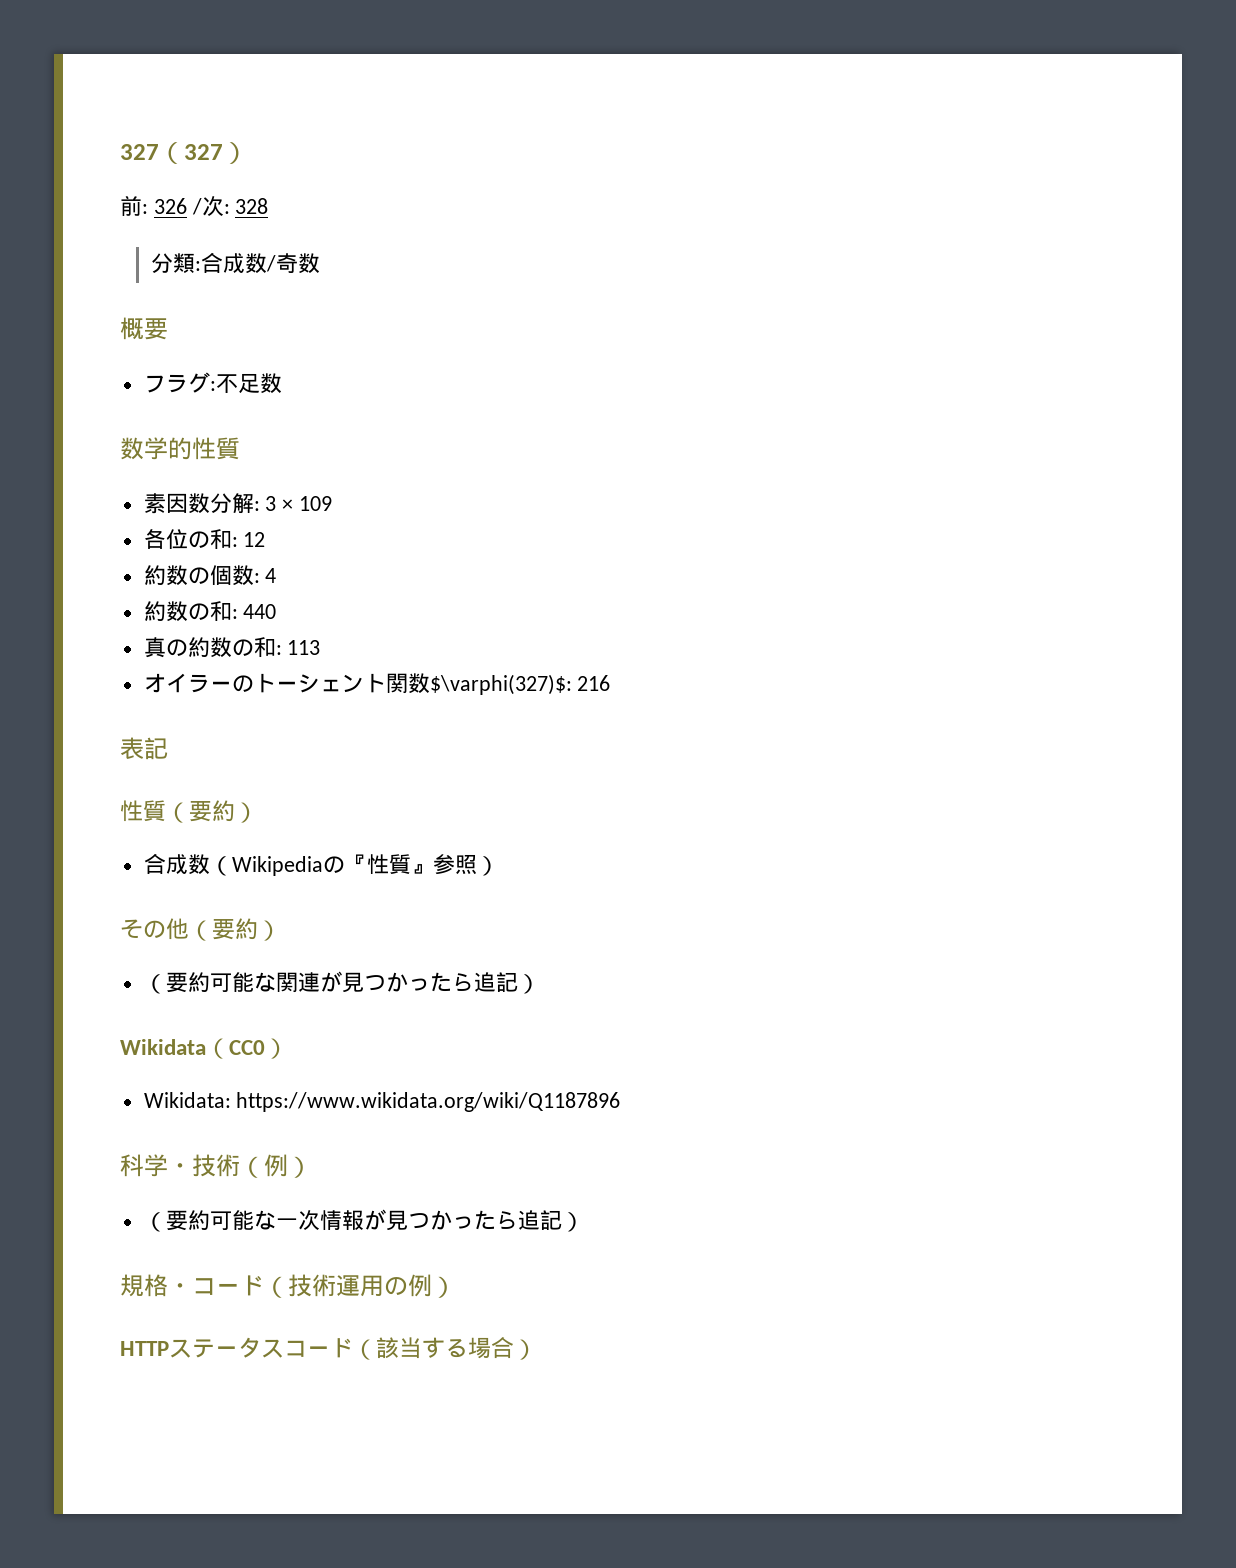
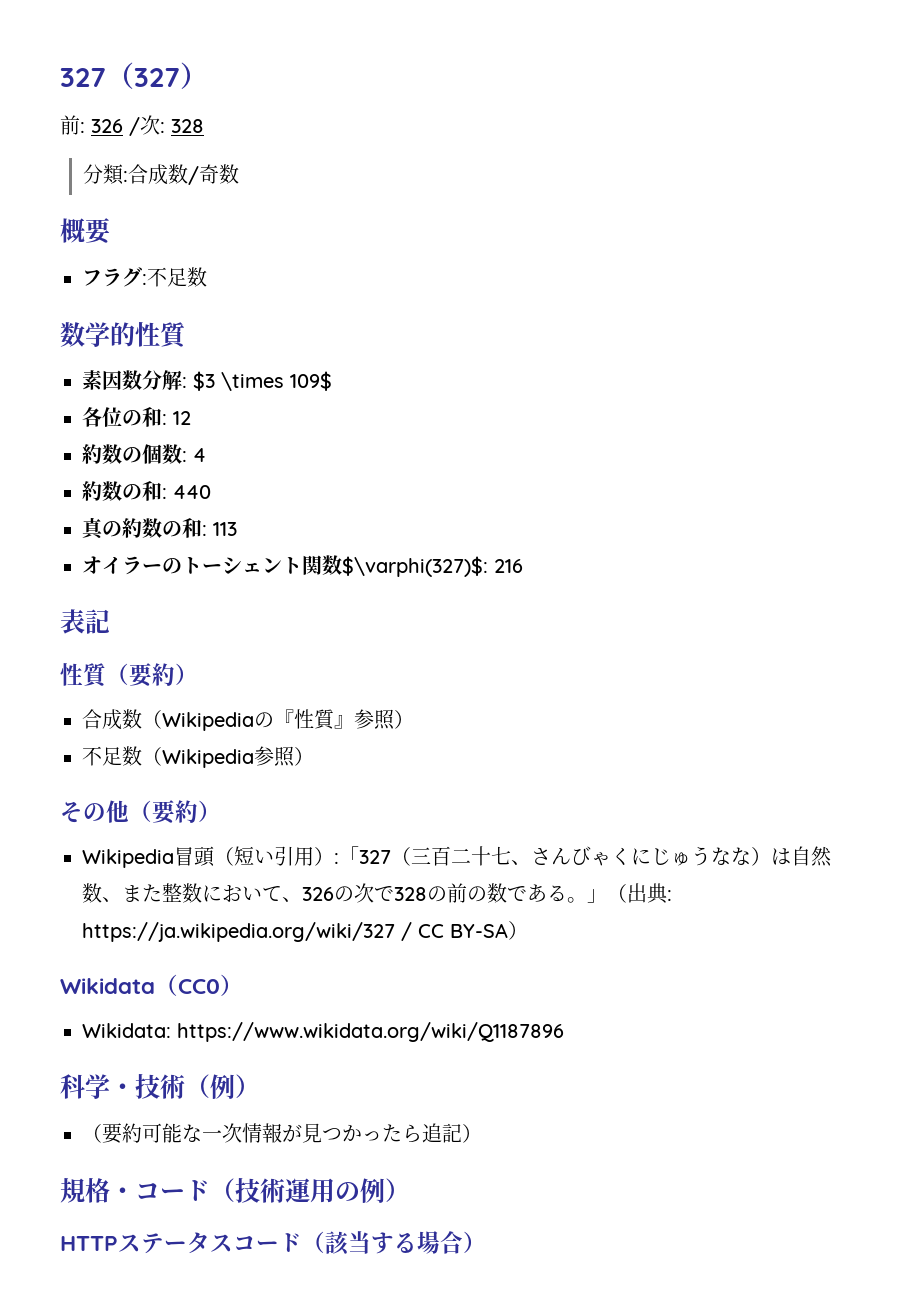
- 素因数分解: 3 × 109
+ 素因数分解: $3 \times 109$
+ 不足数（Wikipedia参照）
- （要約可能な関連が見つかったら追記）
+ Wikipedia冒頭（短い引用）:「327（三百二十七、さんびゃくにじゅうなな）は自然数、また整数において、326の次で328の前の数である。」（出典: https://ja.wikipedia.org/wiki/327 / CC BY-SA）

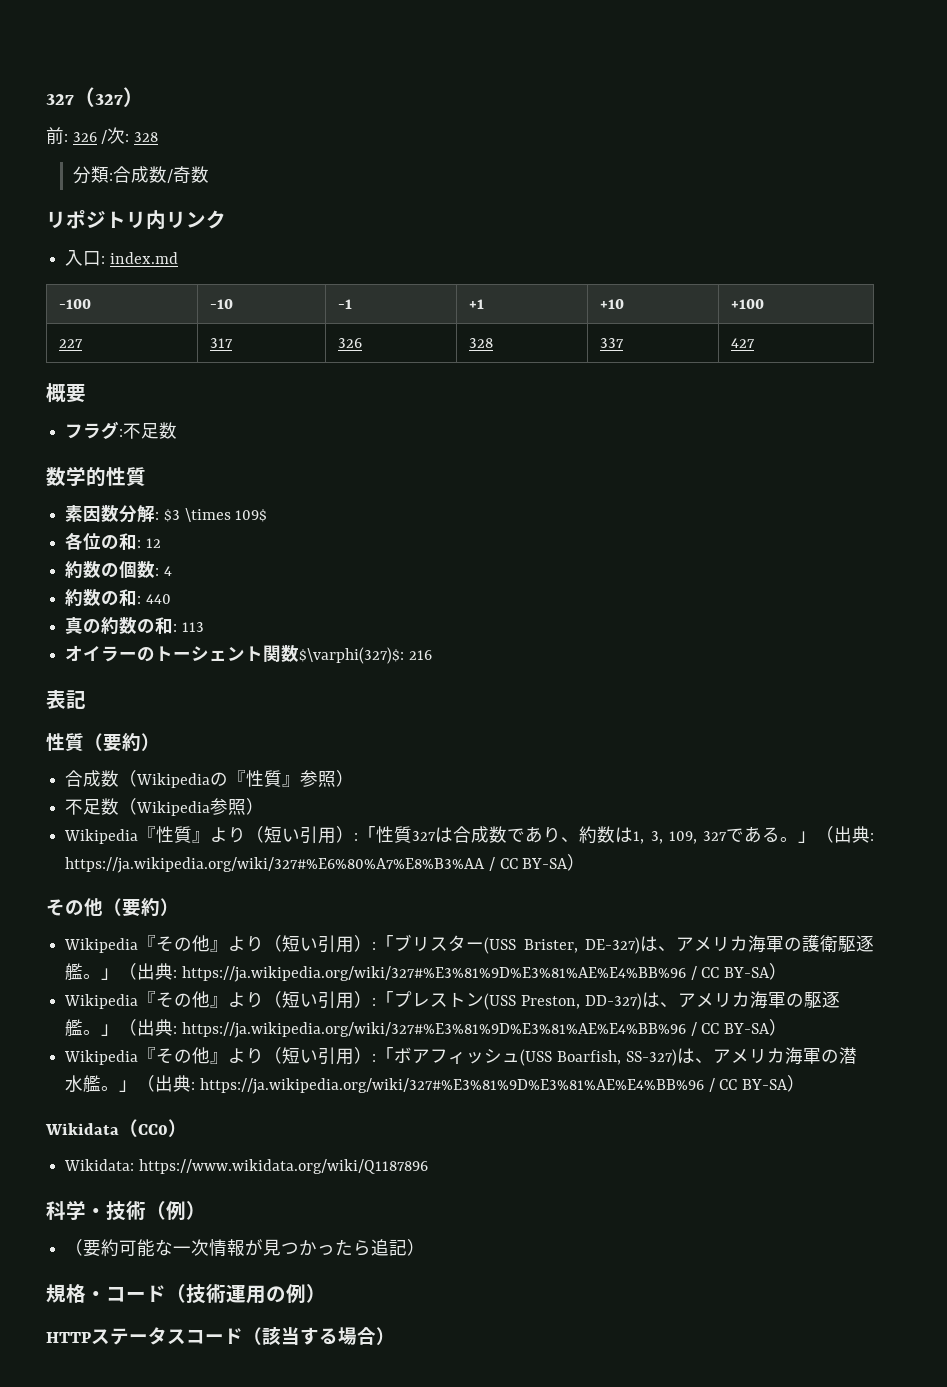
+ リポジトリ内リンク
+ 入口: index.md
+ -100 | -10 | -1 | +1 | +10 | +100
+ 227 | 317 | 326 | 328 | 337 | 427
+ Wikipedia『性質』より（短い引用）:「性質327は合成数であり、約数は1, 3, 109, 327である。」（出典: https://ja.wikipedia.org/wiki/327#%E6%80%A7%E8%B3%AA / CC BY-SA）
- Wikipedia冒頭（短い引用）:「327（三百二十七、さんびゃくにじゅうなな）は自然数、また整数において、326の次で328の前の数である。」（出典: https://ja.wikipedia.org/wiki/327 / CC BY-SA）
+ Wikipedia『その他』より（短い引用）:「ブリスター(USS Brister, DE-327)は、アメリカ海軍の護衛駆逐艦。」（出典: https://ja.wikipedia.org/wiki/327#%E3%81%9D%E3%81%AE%E4%BB%96 / CC BY-SA）
+ Wikipedia『その他』より（短い引用）:「プレストン(USS Preston, DD-327)は、アメリカ海軍の駆逐艦。」（出典: https://ja.wikipedia.org/wiki/327#%E3%81%9D%E3%81%AE%E4%BB%96 / CC BY-SA）
+ Wikipedia『その他』より（短い引用）:「ボアフィッシュ(USS Boarfish, SS-327)は、アメリカ海軍の潜水艦。」（出典: https://ja.wikipedia.org/wiki/327#%E3%81%9D%E3%81%AE%E4%BB%96 / CC BY-SA）

